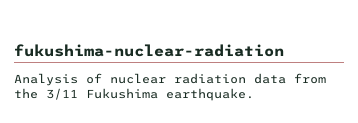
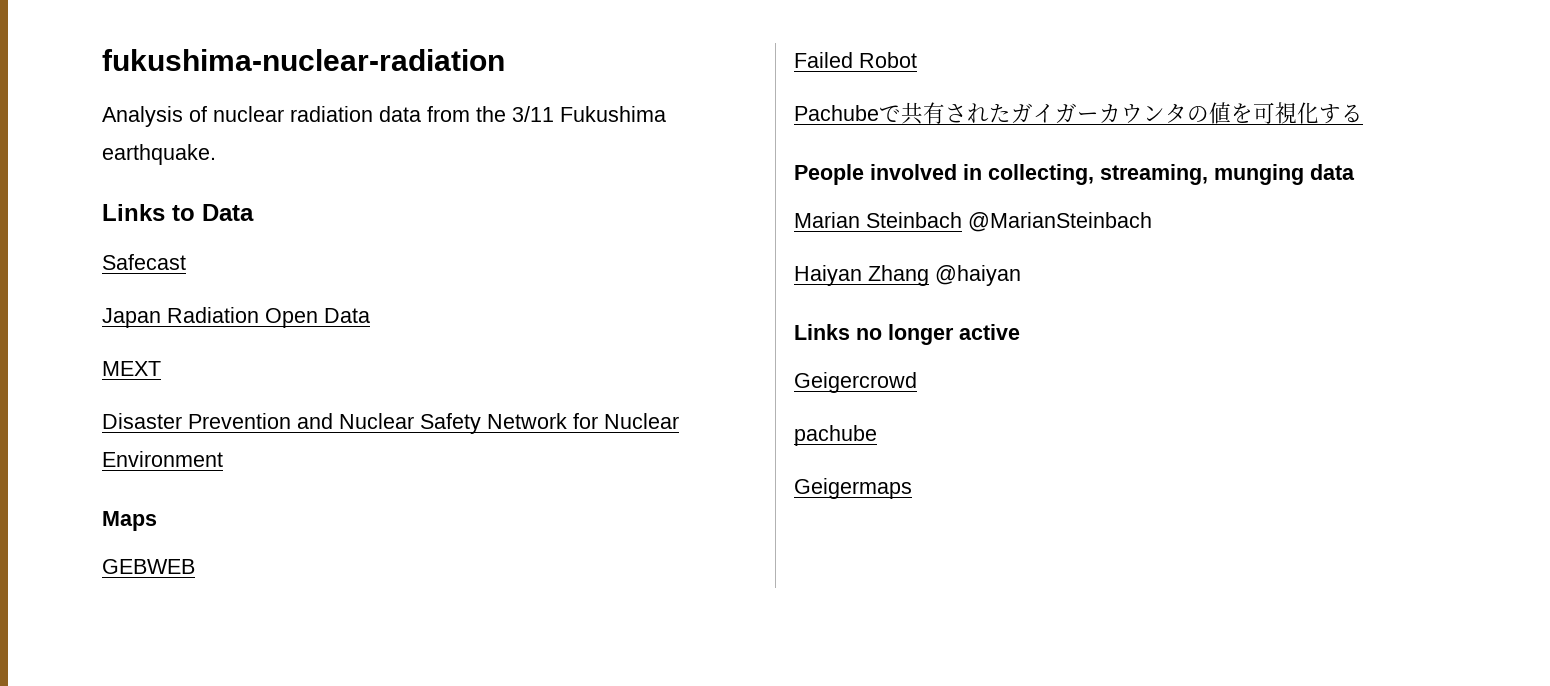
+ Links to Data
+ Safecast
+ Japan Radiation Open Data
+ MEXT
+ Disaster Prevention and Nuclear Safety Network for Nuclear Environment
+ Maps
+ GEBWEB
+ Failed Robot
+ Pachubeで共有されたガイガーカウンタの値を可視化する
+ People involved in collecting, streaming, munging data
+ Marian Steinbach @MarianSteinbach
+ Haiyan Zhang @haiyan
+ Links no longer active
+ Geigercrowd
+ pachube
+ Geigermaps

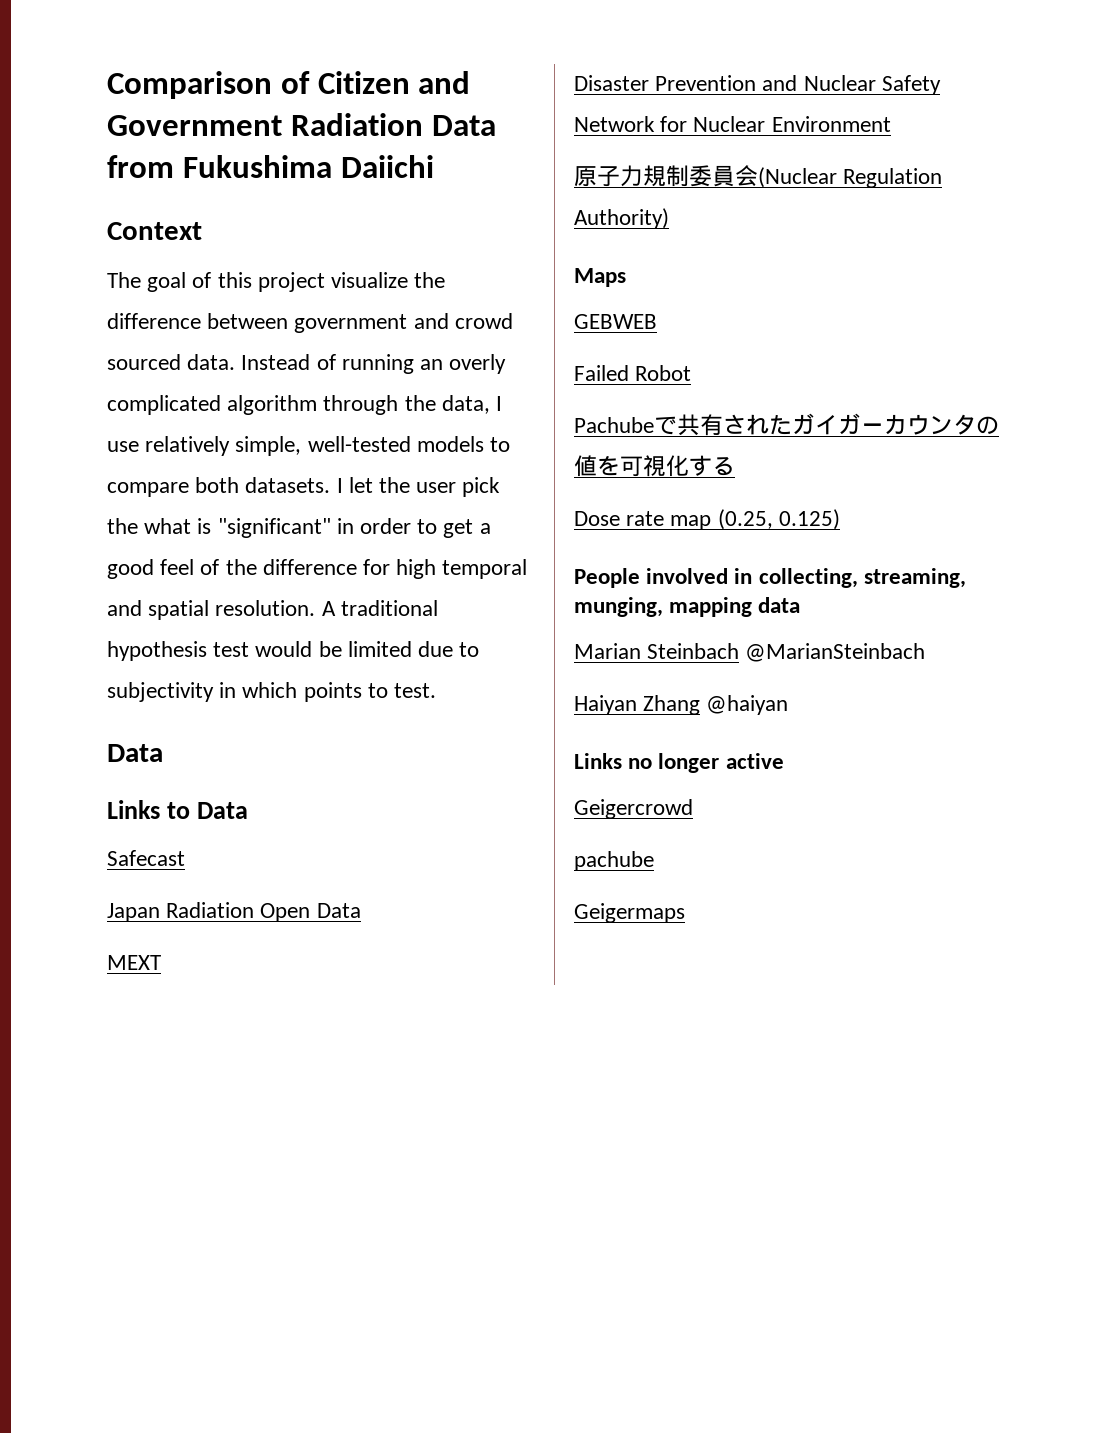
- fukushima-nuclear-radiation
- Analysis of nuclear radiation data from the 3/11 Fukushima earthquake.
+ Comparison of Citizen and Government Radiation Data from Fukushima Daiichi
+ Context
+ The goal of this project visualize the difference between government and crowd sourced data. Instead of running an overly complicated algorithm through the data, I use relatively simple, well-tested models to compare both datasets. I let the user pick the what is "significant" in order to get a good feel of the difference for high temporal and spatial resolution. A traditional hypothesis test would be limited due to subjectivity in which points to test.
+ Data
+ 原子力規制委員会(Nuclear Regulation Authority)
+ Dose rate map (0.25, 0.125)
- People involved in collecting, streaming, munging data
+ People involved in collecting, streaming, munging, mapping data

